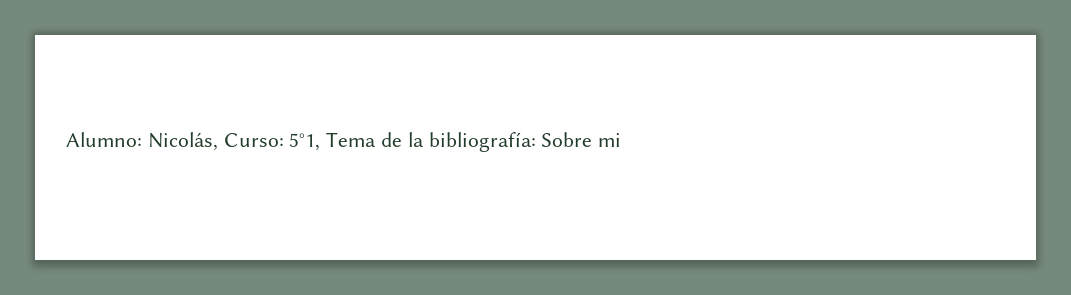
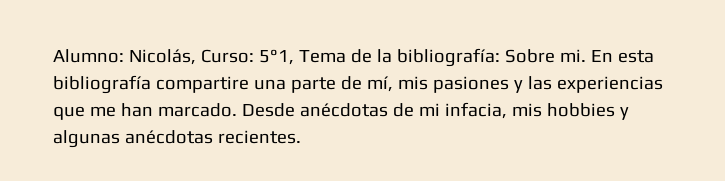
- Alumno: Nicolás, Curso: 5°1, Tema de la bibliografía: Sobre mi
+ Alumno: Nicolás, Curso: 5°1, Tema de la bibliografía: Sobre mi. En esta bibliografía compartire una parte de mí, mis pasiones y las experiencias que me han marcado. Desde anécdotas de mi infacia, mis hobbies y algunas anécdotas recientes.

